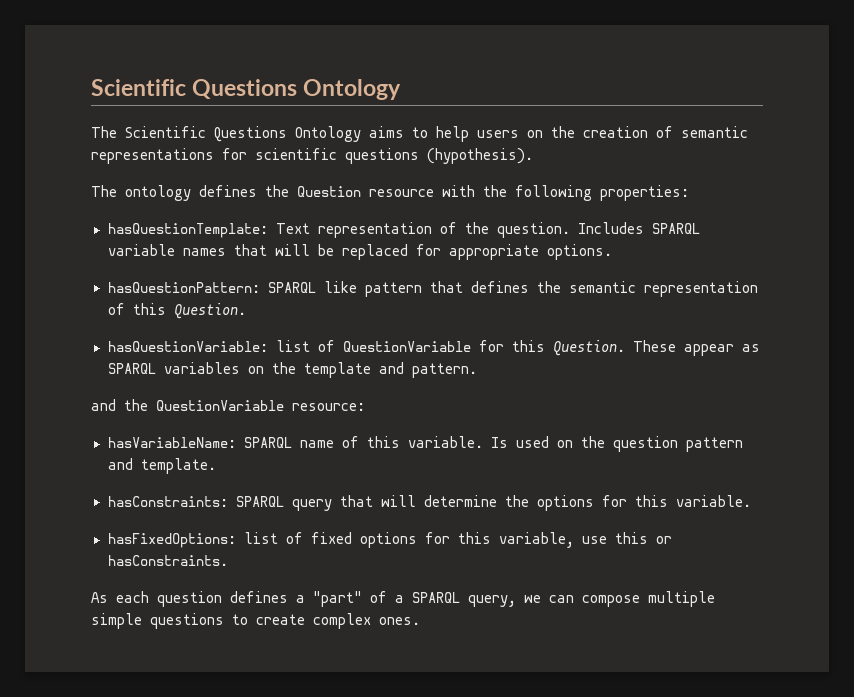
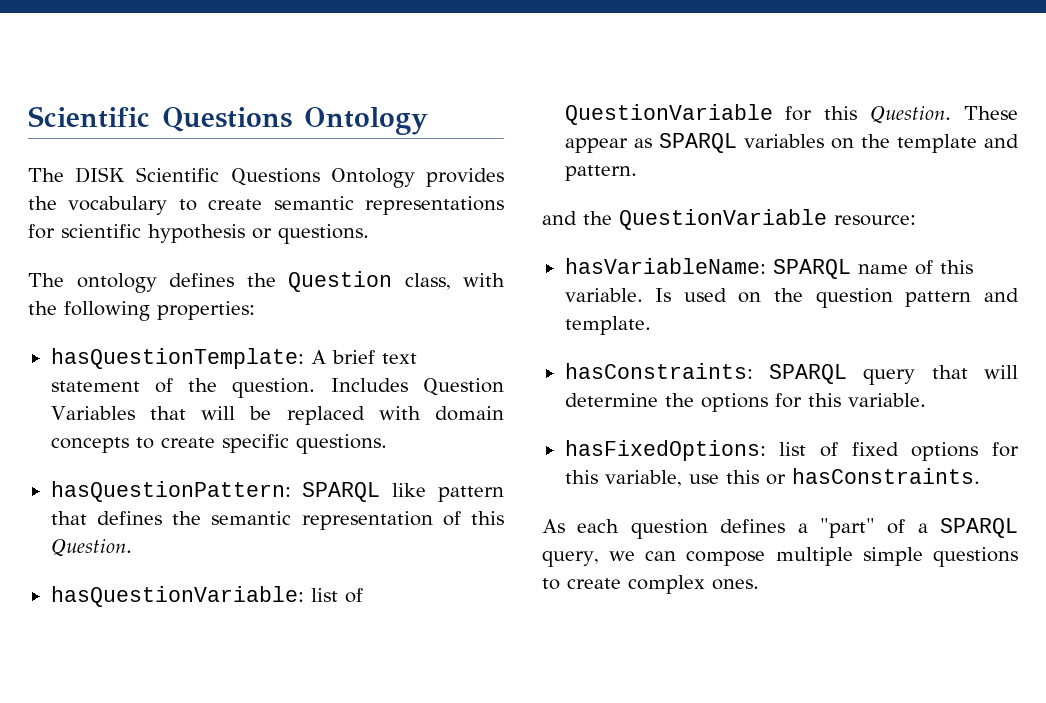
- The Scientific Questions Ontology aims to help users on the creation of semantic representations for scientific questions (hypothesis).
+ The DISK Scientific Questions Ontology provides the vocabulary to create semantic representations for scientific hypothesis or questions.
- The ontology defines the Question resource with the following properties:
+ The ontology defines the Question class, with the following properties:
- hasQuestionTemplate: Text representation of the question.
+ hasQuestionTemplate: A brief text statement of the question.
- Includes SPARQL variable names that will be replaced for appropriate options.
+ Includes Question Variables that will be replaced with domain concepts to create specific questions.

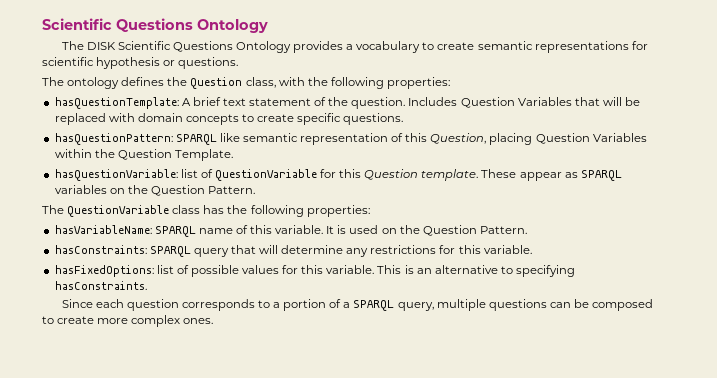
- The DISK Scientific Questions Ontology provides the vocabulary to create semantic representations for scientific hypothesis or questions.
+ The DISK Scientific Questions Ontology provides a vocabulary to create semantic representations for scientific hypothesis or questions.
- hasQuestionPattern: SPARQL like pattern that defines the semantic representation of this Question.
+ hasQuestionPattern: SPARQL like semantic representation of this Question, placing Question Variables within the Question Template.
- hasQuestionVariable: list of QuestionVariable for this Question.
+ hasQuestionVariable: list of QuestionVariable for this Question template.
- These appear as SPARQL variables on the template and pattern.
- and the QuestionVariable resource:
+ These appear as SPARQL variables on the Question Pattern.
+ The QuestionVariable class has the following properties:
- Is used on the question pattern and template.
+ It is used on the Question Pattern.
- hasConstraints: SPARQL query that will determine the options for this variable.
+ hasConstraints: SPARQL query that will determine any restrictions for this variable.
- hasFixedOptions: list of fixed options for this variable, use this or hasConstraints.
+ hasFixedOptions: list of possible values for this variable. This is an alternative to specifying hasConstraints.
- As each question defines a "part" of a SPARQL query, we can compose multiple simple questions to create complex ones.
+ Since each question corresponds to a portion of a SPARQL query, multiple questions can be composed to create more complex ones.

